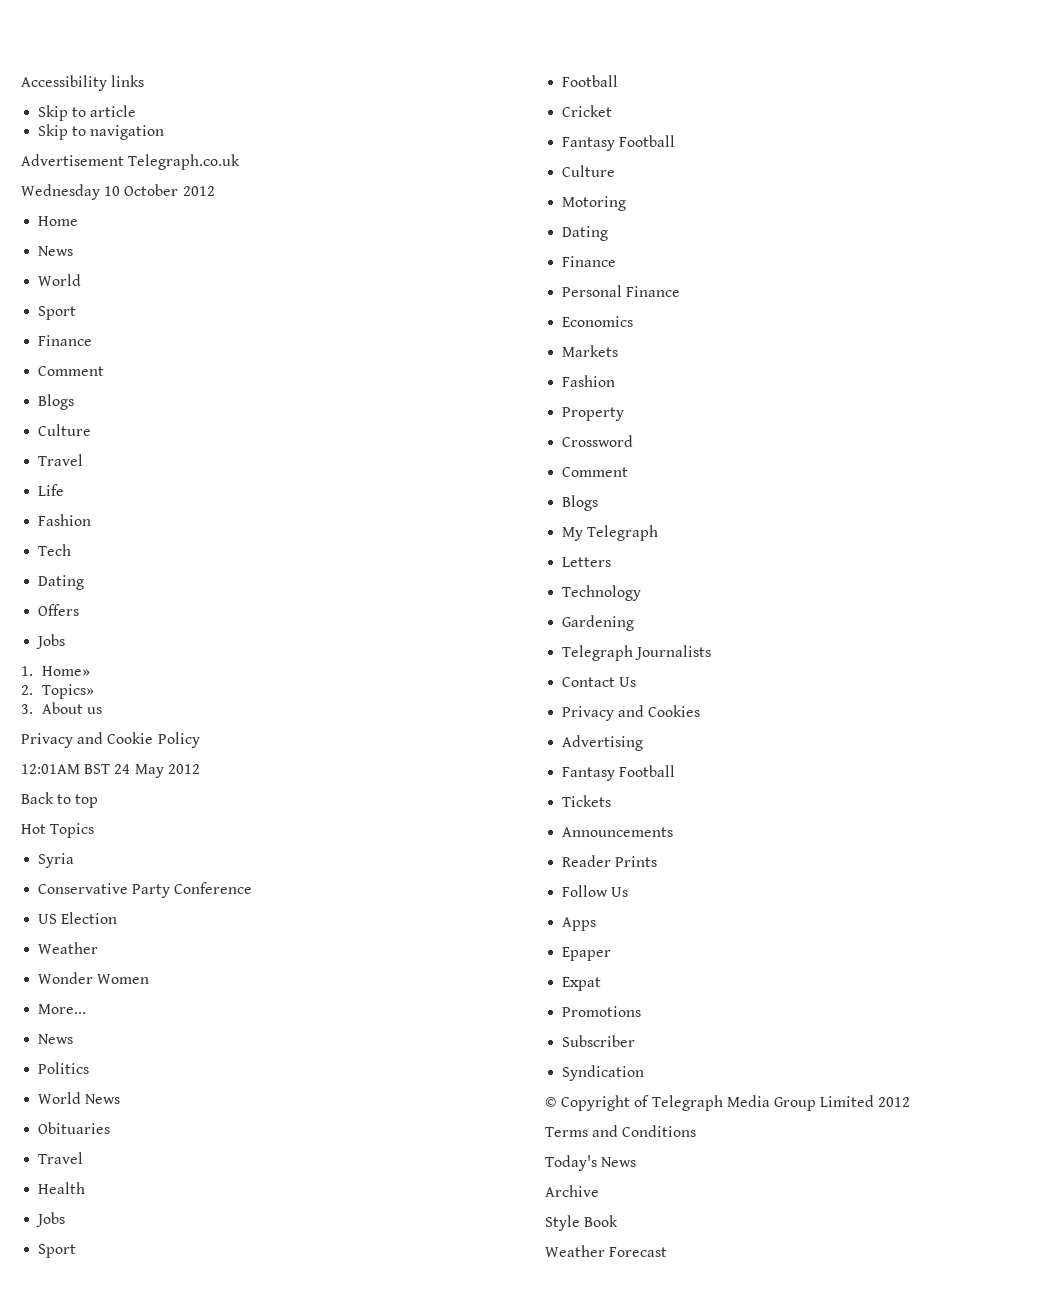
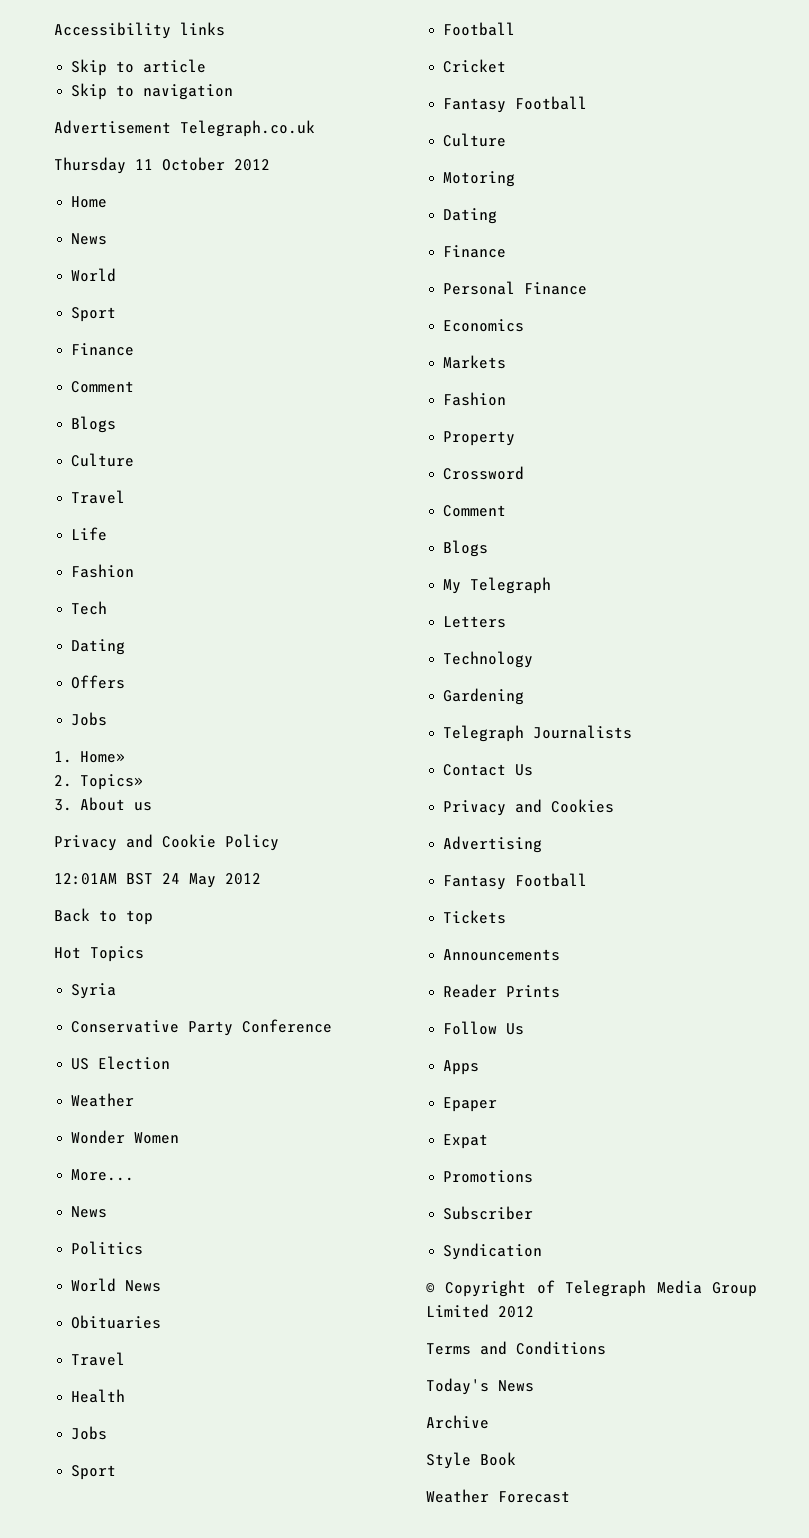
- Wednesday 10 October 2012
+ Thursday 11 October 2012

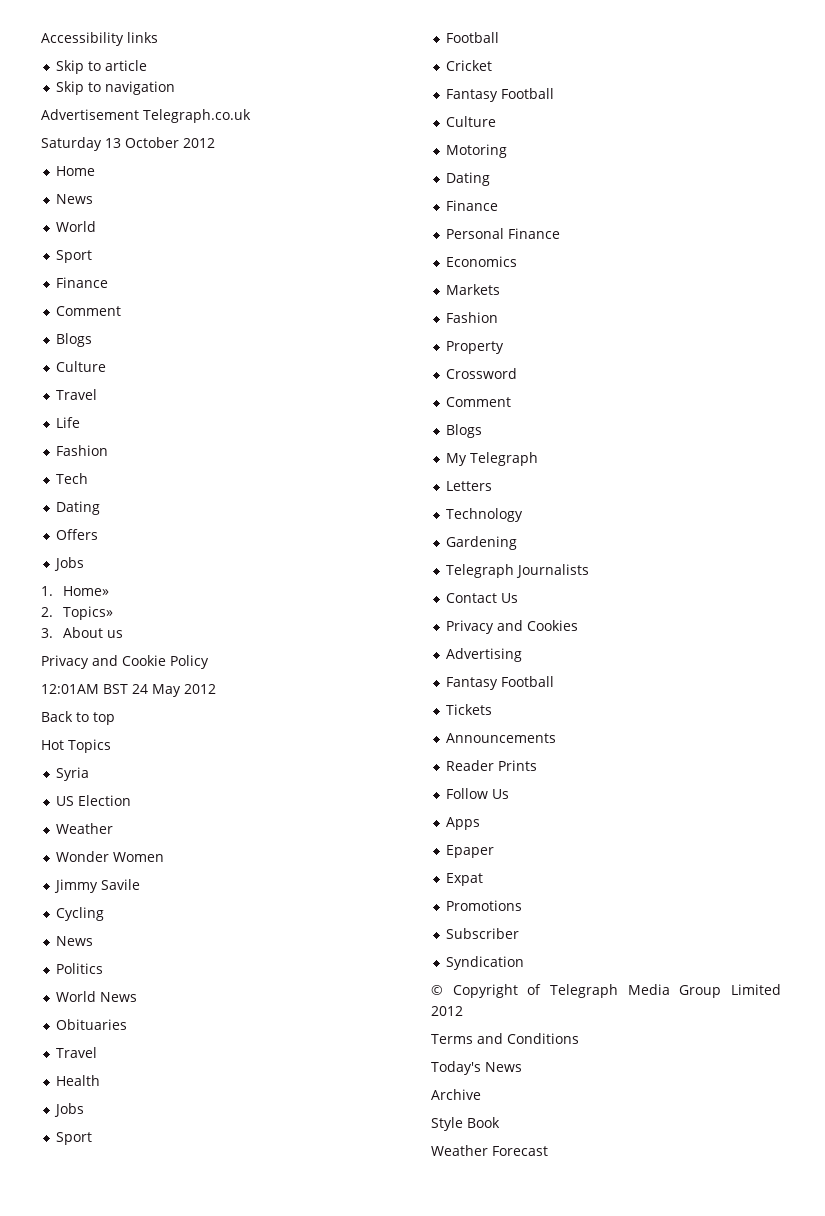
- Thursday 11 October 2012
+ Saturday 13 October 2012
- Conservative Party Conference
- More...
+ Jimmy Savile
+ Cycling

